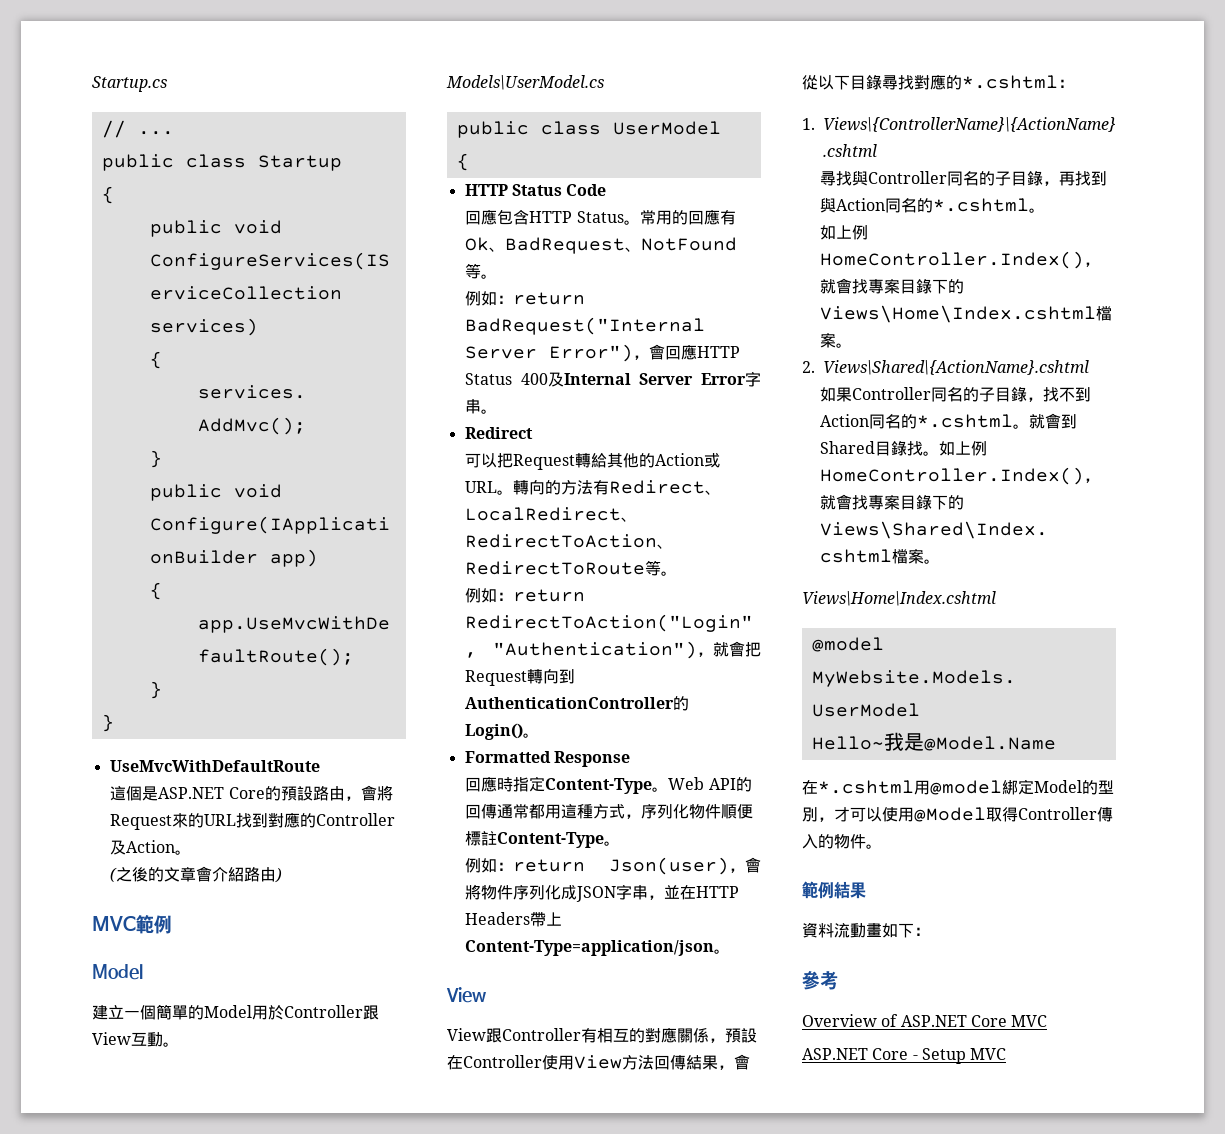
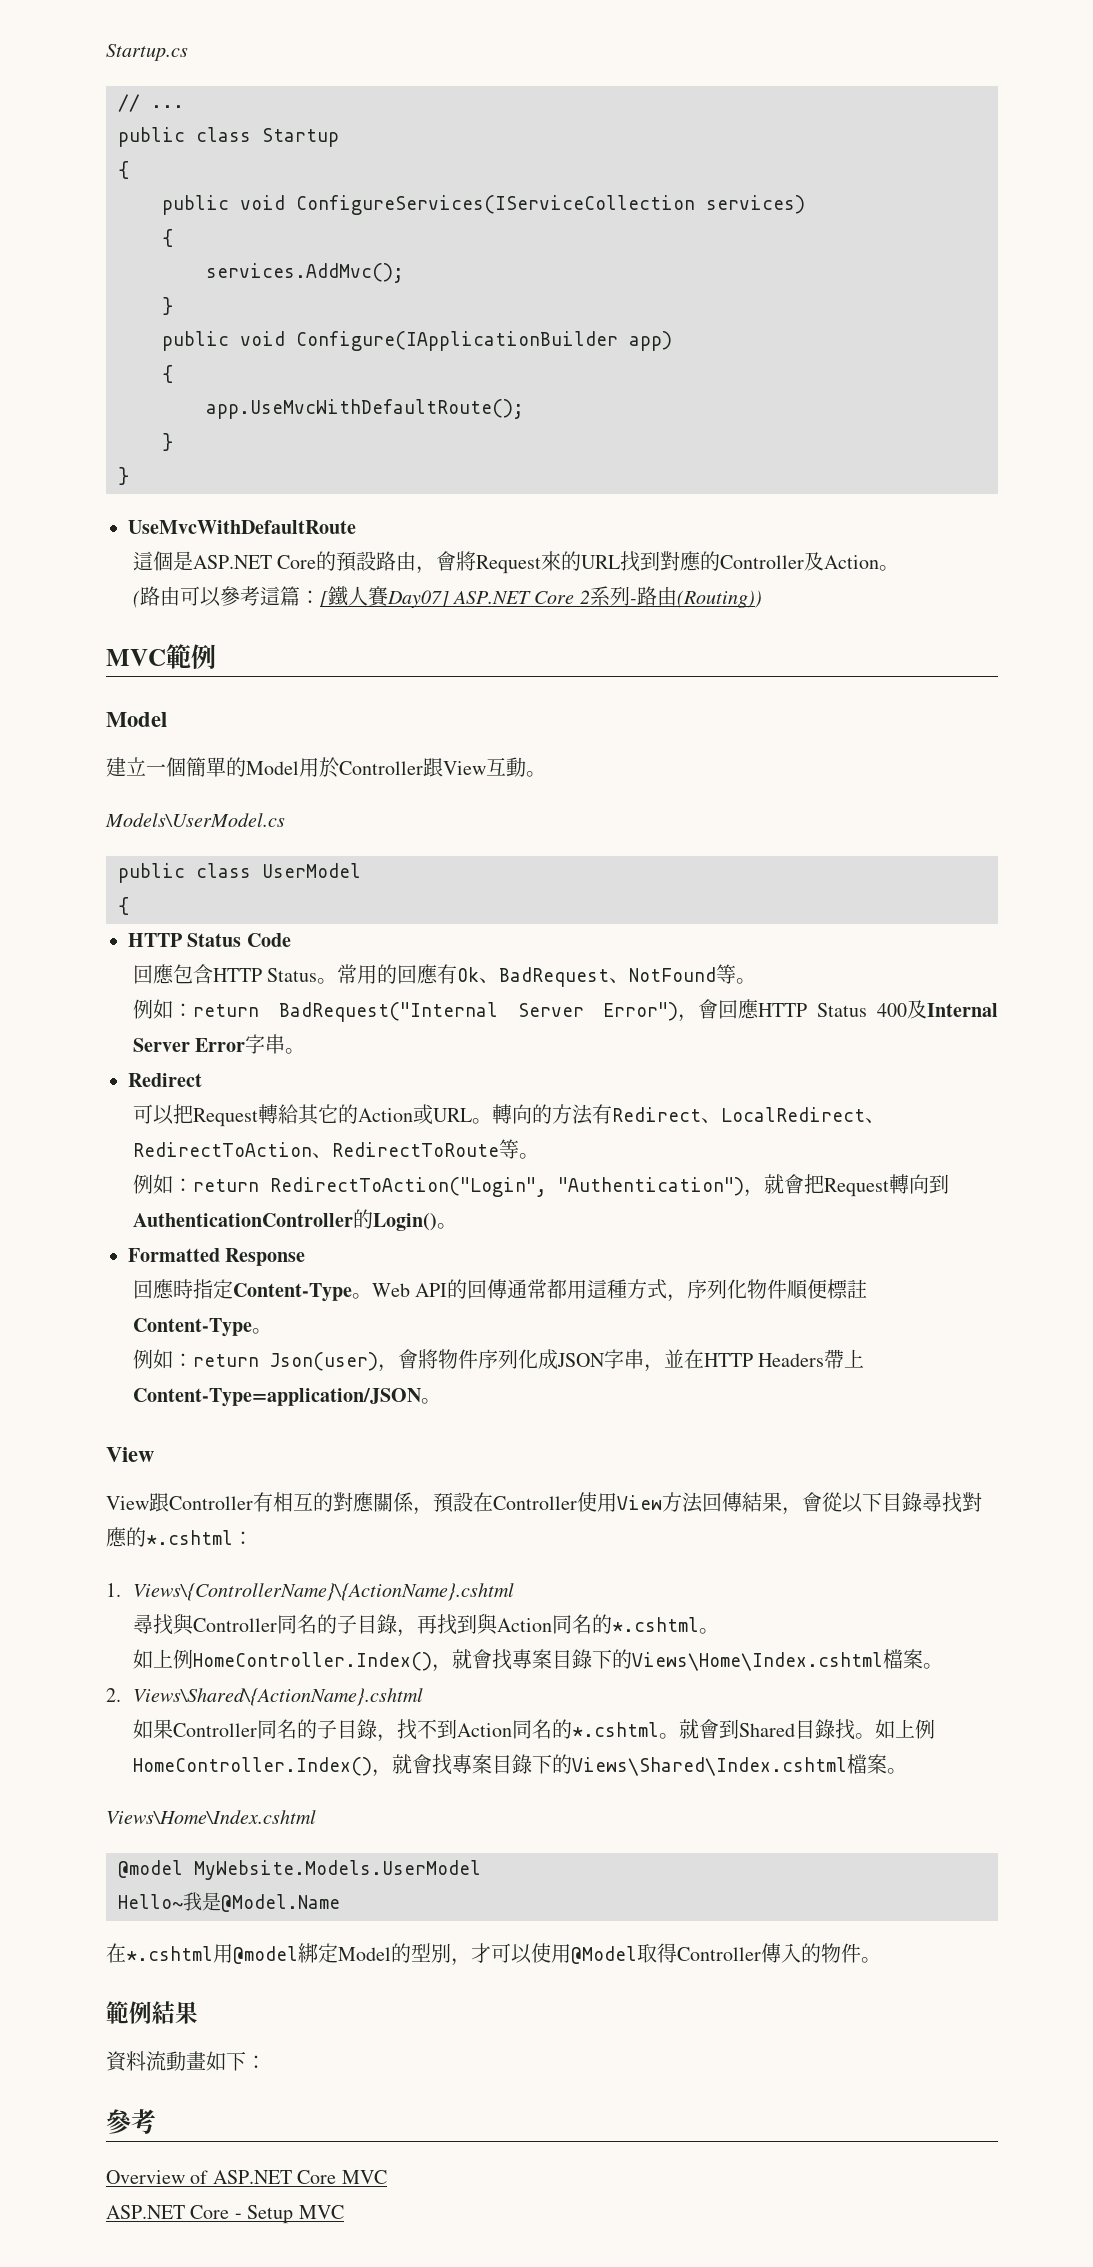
- (之後的文章會介紹路由)
+ (路由可以參考這篇：[鐵人賽Day07] ASP.NET Core 2系列-路由(Routing))
- 可以把Request轉給其他的Action或URL。
+ 可以把Request轉給其它的Action或URL。
- 例如：return Json(user)，會將物件序列化成JSON字串，並在HTTP Headers帶上Content-Type=application/json。
+ 例如：return Json(user)，會將物件序列化成JSON字串，並在HTTP Headers帶上Content-Type=application/JSON。

